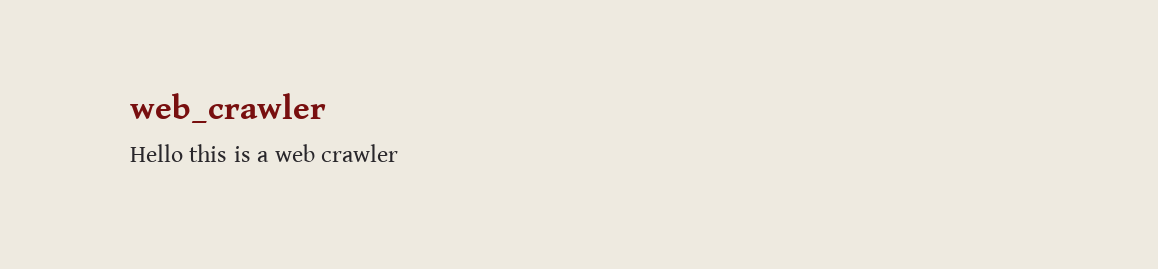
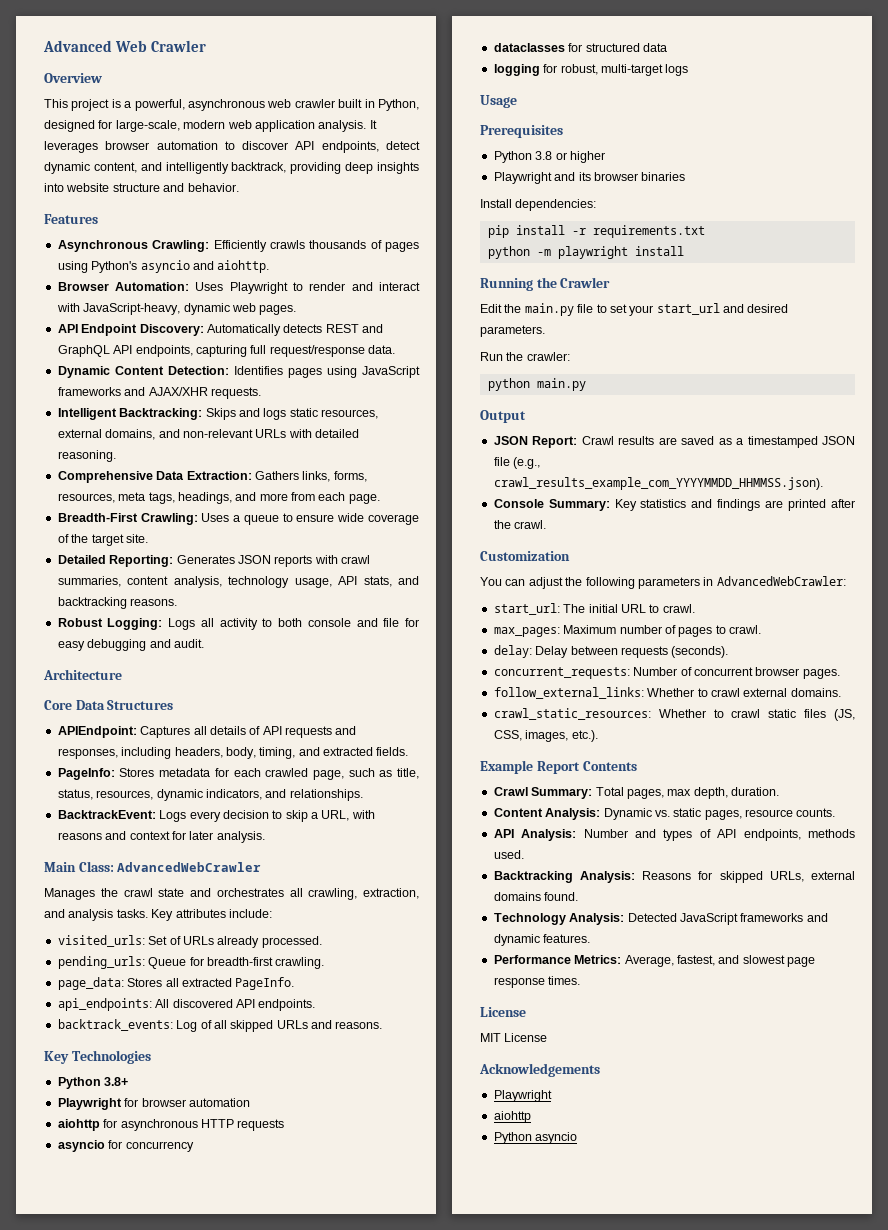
- web_crawler
- Hello this is a web crawler
+ Advanced Web Crawler
+ Overview
+ This project is a powerful, asynchronous web crawler built in Python, designed for large-scale, modern web application analysis. It leverages browser automation to discover API endpoints, detect dynamic content, and intelligently backtrack, providing deep insights into website structure and behavior.
+ Features
+ Asynchronous Crawling: Efficiently crawls thousands of pages using Python's asyncio and aiohttp.
+ Browser Automation: Uses Playwright to render and interact with JavaScript-heavy, dynamic web pages.
+ API Endpoint Discovery: Automatically detects REST and GraphQL API endpoints, capturing full request/response data.
+ Dynamic Content Detection: Identifies pages using JavaScript frameworks and AJAX/XHR requests.
+ Intelligent Backtracking: Skips and logs static resources, external domains, and non-relevant URLs with detailed reasoning.
+ Comprehensive Data Extraction: Gathers links, forms, resources, meta tags, headings, and more from each page.
+ Breadth-First Crawling: Uses a queue to ensure wide coverage of the target site.
+ Detailed Reporting: Generates JSON reports with crawl summaries, content analysis, technology usage, API stats, and backtracking reasons.
+ Robust Logging: Logs all activity to both console and file for easy debugging and audit.
+ Architecture
+ Core Data Structures
+ APIEndpoint: Captures all details of API requests and responses, including headers, body, timing, and extracted fields.
+ PageInfo: Stores metadata for each crawled page, such as title, status, resources, dynamic indicators, and relationships.
+ BacktrackEvent: Logs every decision to skip a URL, with reasons and context for later analysis.
+ Main Class: AdvancedWebCrawler
+ Manages the crawl state and orchestrates all crawling, extraction, and analysis tasks. Key attributes include:
+ visited_urls: Set of URLs already processed.
+ pending_urls: Queue for breadth-first crawling.
+ page_data: Stores all extracted PageInfo.
+ api_endpoints: All discovered API endpoints.
+ backtrack_events: Log of all skipped URLs and reasons.
+ Key Technologies
+ Python 3.8+
+ Playwright for browser automation
+ aiohttp for asynchronous HTTP requests
+ asyncio for concurrency
+ dataclasses for structured data
+ logging for robust, multi-target logs
+ Usage
+ Prerequisites
+ Python 3.8 or higher
+ Playwright and its browser binaries
+ Install dependencies:
+ pip install -r requirements.txt
+ python -m playwright install
+ Running the Crawler
+ Edit the main.py file to set your start_url and desired parameters.
+ Run the crawler:
+ python main.py
+ Output
+ JSON Report: Crawl results are saved as a timestamped JSON file (e.g., crawl_results_example_com_YYYYMMDD_HHMMSS.json).
+ Console Summary: Key statistics and findings are printed after the crawl.
+ Customization
+ You can adjust the following parameters in AdvancedWebCrawler:
+ start_url: The initial URL to crawl.
+ max_pages: Maximum number of pages to crawl.
+ delay: Delay between requests (seconds).
+ concurrent_requests: Number of concurrent browser pages.
+ follow_external_links: Whether to crawl external domains.
+ crawl_static_resources: Whether to crawl static files (JS, CSS, images, etc.).
+ Example Report Contents
+ Crawl Summary: Total pages, max depth, duration.
+ Content Analysis: Dynamic vs. static pages, resource counts.
+ API Analysis: Number and types of API endpoints, methods used.
+ Backtracking Analysis: Reasons for skipped URLs, external domains found.
+ Technology Analysis: Detected JavaScript frameworks and dynamic features.
+ Performance Metrics: Average, fastest, and slowest page response times.
+ License
+ MIT License
+ Acknowledgements
+ Playwright
+ aiohttp
+ Python asyncio

